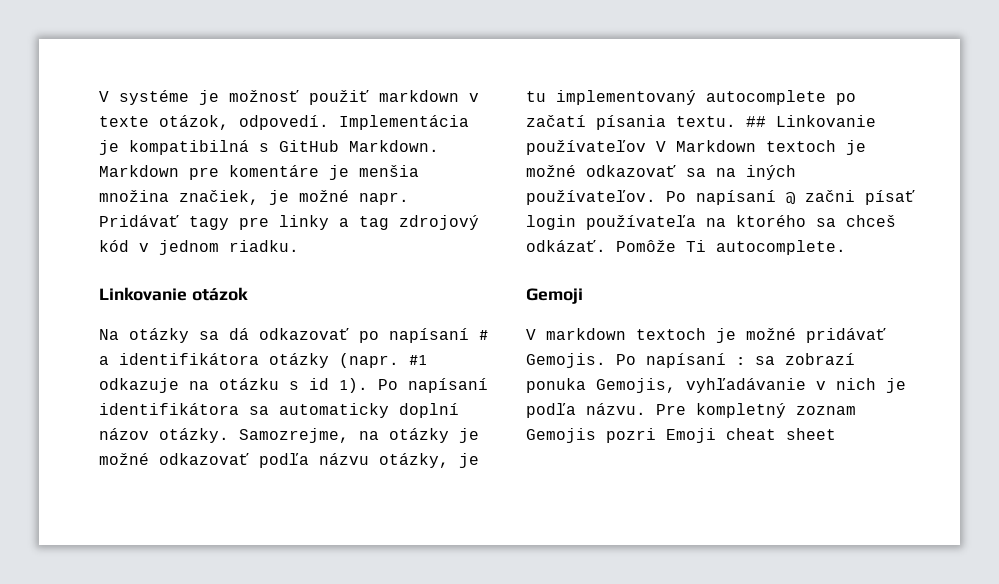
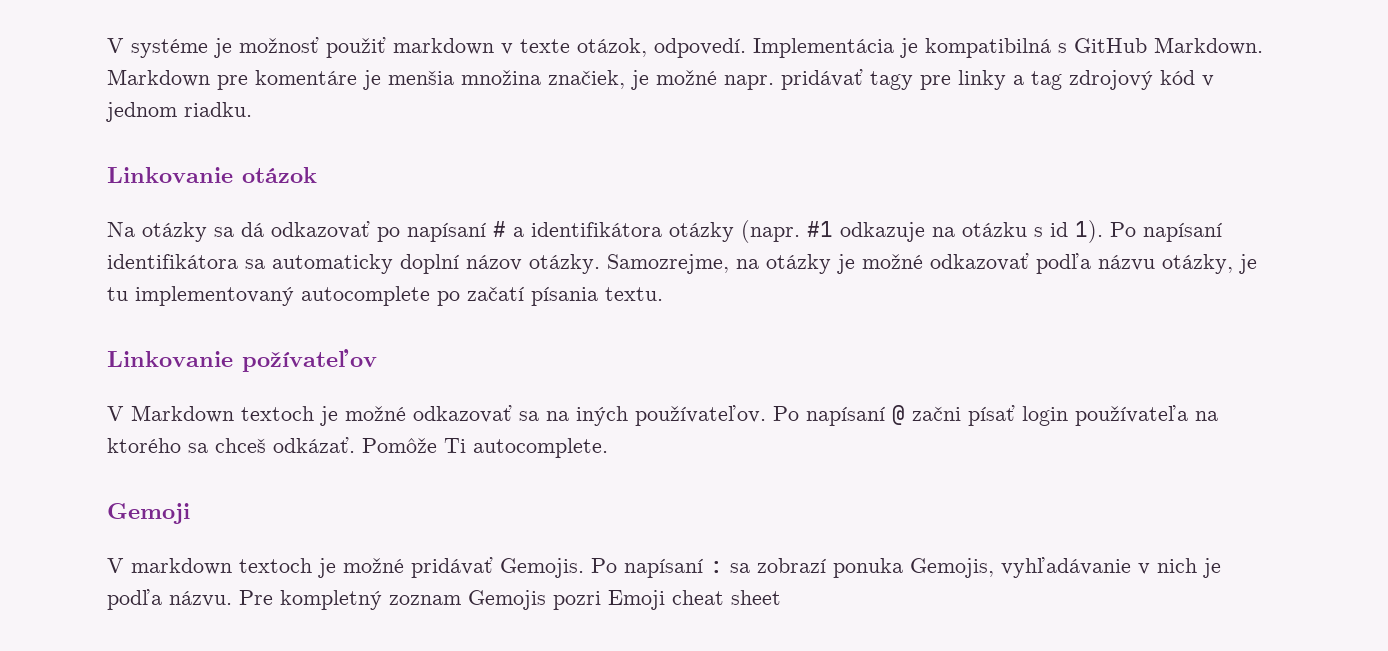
- Markdown pre komentáre je menšia množina značiek, je možné napr. Pridávať tagy pre linky a tag zdrojový kód v jednom riadku.
+ Markdown pre komentáre je menšia množina značiek, je možné napr. pridávať tagy pre linky a tag zdrojový kód v jednom riadku.
- Samozrejme, na otázky je možné odkazovať podľa názvu otázky, je tu implementovaný autocomplete po začatí písania textu. ## Linkovanie používateľov V Markdown textoch je možné odkazovať sa na iných používateľov.
+ Samozrejme, na otázky je možné odkazovať podľa názvu otázky, je tu implementovaný autocomplete po začatí písania textu.
+ Linkovanie požívateľov
+ V Markdown textoch je možné odkazovať sa na iných používateľov.

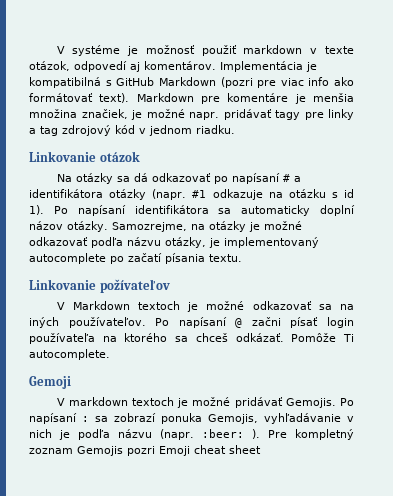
- V systéme je možnosť použiť markdown v texte otázok, odpovedí.
+ V systéme je možnosť použiť markdown v texte otázok, odpovedí aj komentárov.
- Implementácia je kompatibilná s GitHub Markdown.
+ Implementácia je kompatibilná s GitHub Markdown (pozri pre viac info ako formátovať text).
- Samozrejme, na otázky je možné odkazovať podľa názvu otázky, je tu implementovaný autocomplete po začatí písania textu.
+ Samozrejme, na otázky je možné odkazovať podľa názvu otázky, je implementovaný autocomplete po začatí písania textu.
- Po napísaní : sa zobrazí ponuka Gemojis, vyhľadávanie v nich je podľa názvu.
+ Po napísaní : sa zobrazí ponuka Gemojis, vyhľadávanie v nich je podľa názvu (napr. :beer: ).

